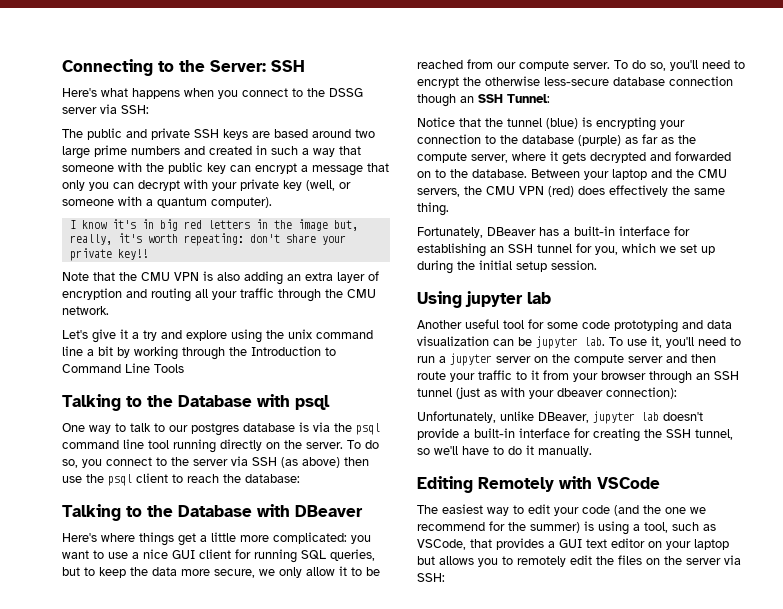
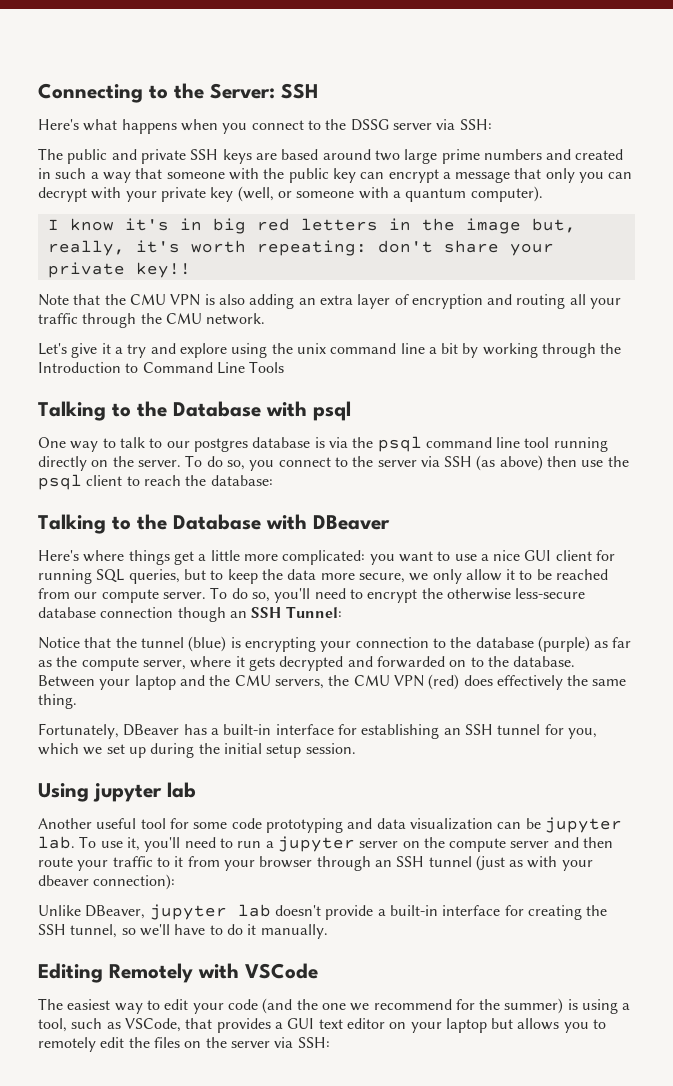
- Unfortunately, unlike DBeaver, jupyter lab doesn't provide a built-in interface for creating the SSH tunnel, so we'll have to do it manually.
+ Unlike DBeaver, jupyter lab doesn't provide a built-in interface for creating the SSH tunnel, so we'll have to do it manually.

